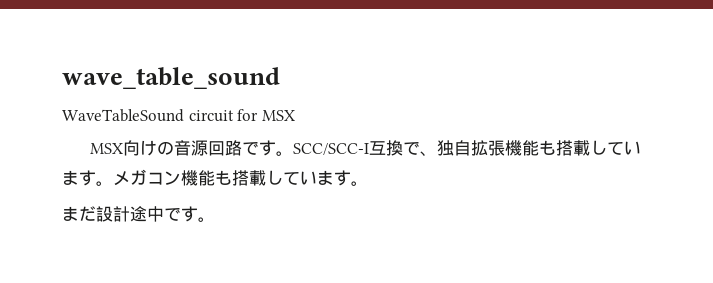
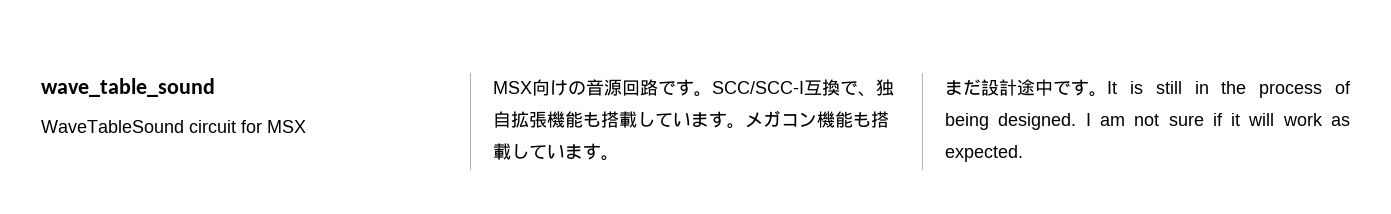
+ It is still in the process of being designed. I am not sure if it will work as expected.

